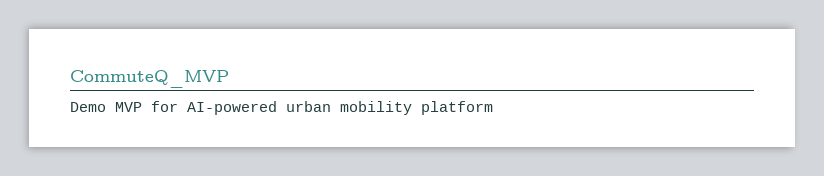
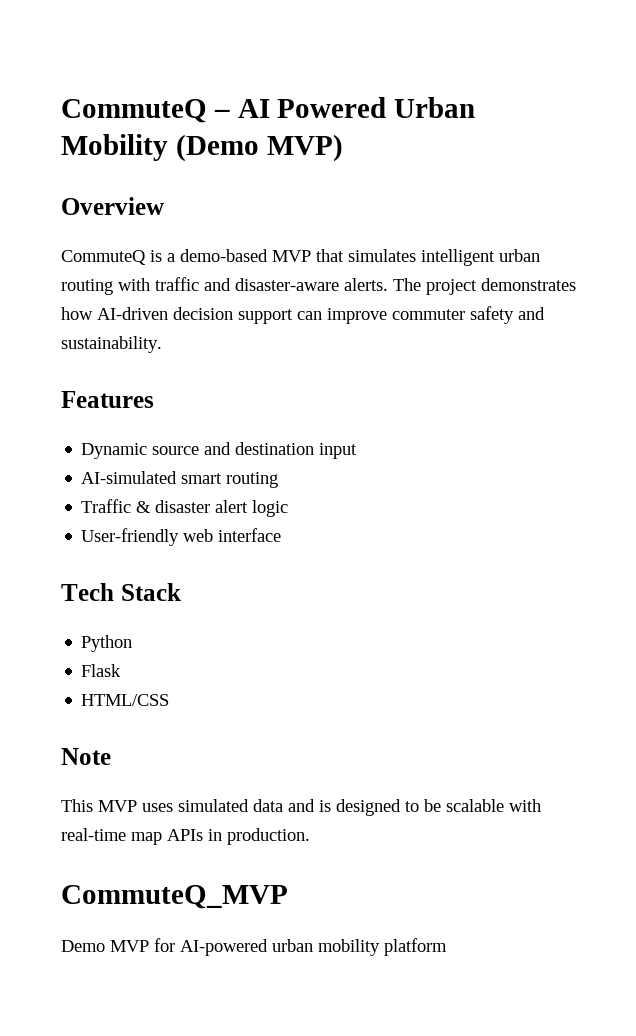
+ CommuteQ – AI Powered Urban Mobility (Demo MVP)
+ Overview
+ CommuteQ is a demo-based MVP that simulates intelligent urban routing with traffic and disaster-aware alerts. The project demonstrates how AI-driven decision support can improve commuter safety and sustainability.
+ Features
+ Dynamic source and destination input
+ AI-simulated smart routing
+ Traffic & disaster alert logic
+ User-friendly web interface
+ Tech Stack
+ Python
+ Flask
+ HTML/CSS
+ Note
+ This MVP uses simulated data and is designed to be scalable with real-time map APIs in production.

